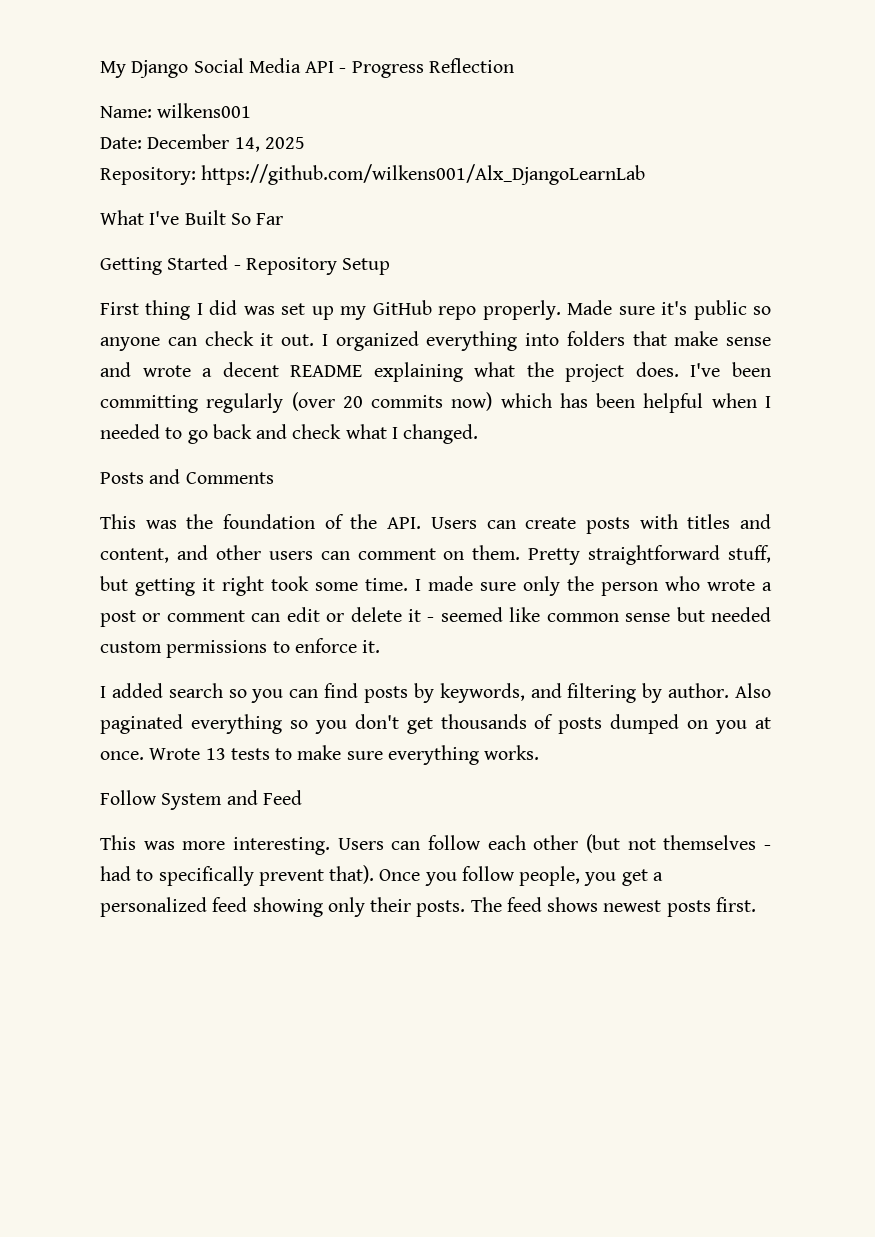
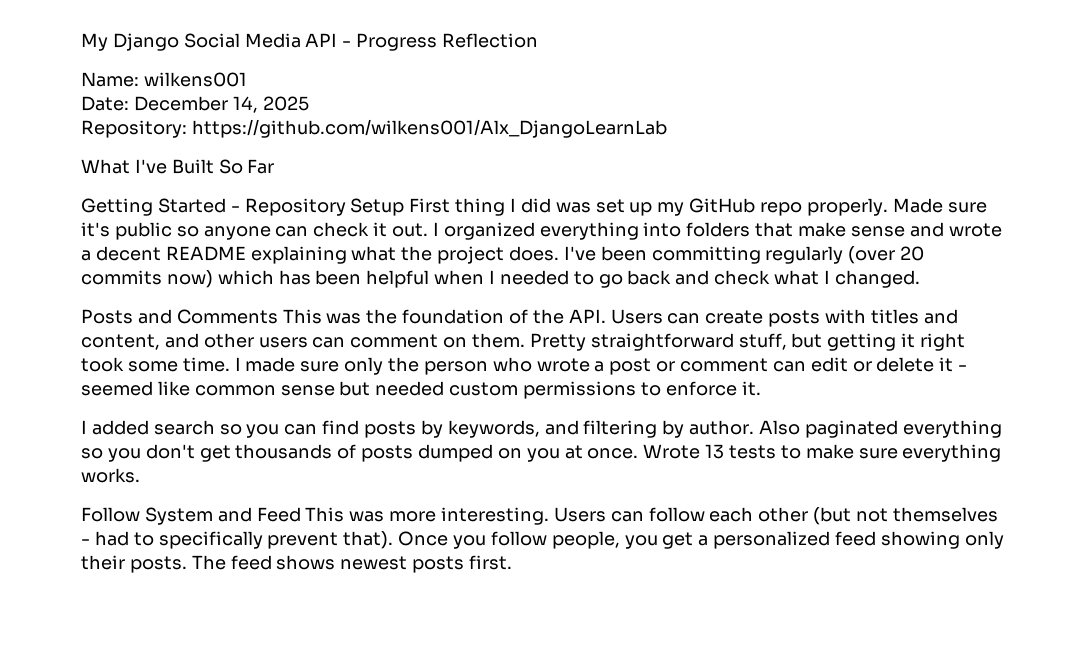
- Getting Started - Repository Setup
- First thing I did was set up my GitHub repo properly.
+ Getting Started - Repository Setup First thing I did was set up my GitHub repo properly.
- Posts and Comments
- This was the foundation of the API. Users can create posts with titles and content, and other users can comment on them.
+ Posts and Comments This was the foundation of the API. Users can create posts with titles and content, and other users can comment on them.
- Follow System and Feed
- This was more interesting.
+ Follow System and Feed This was more interesting.

